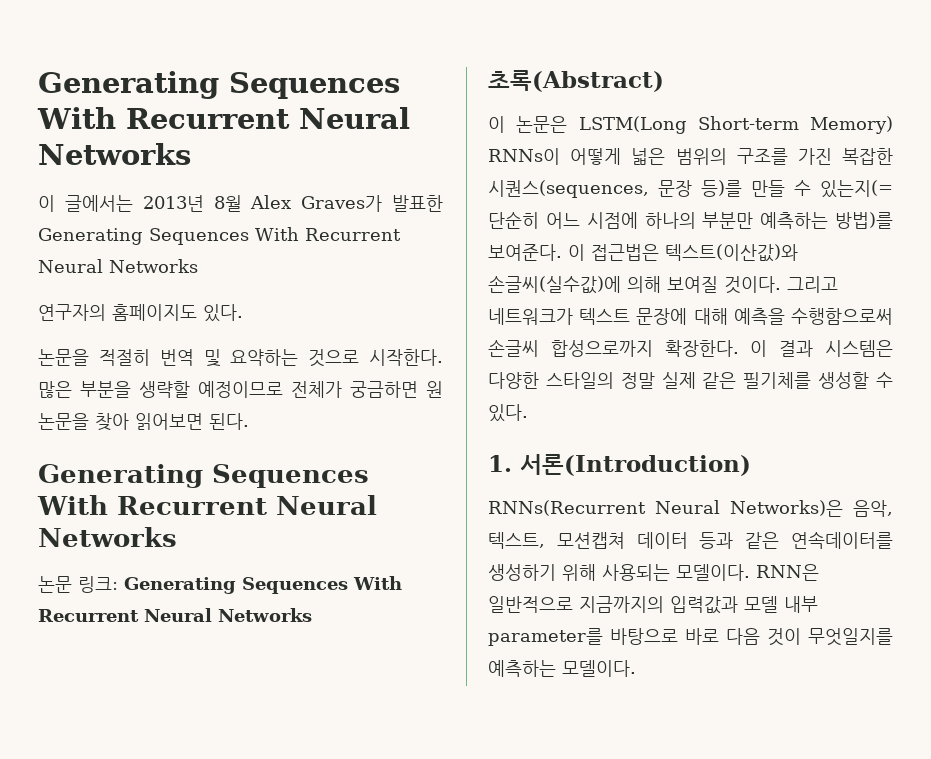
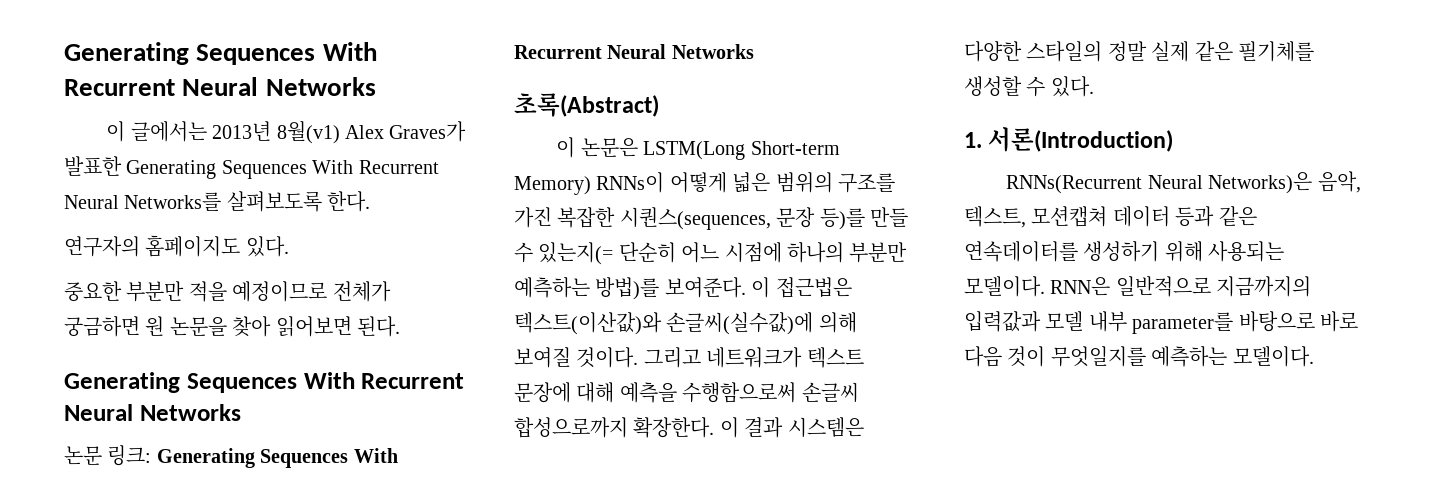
- 이 글에서는 2013년 8월 Alex Graves가 발표한 Generating Sequences With Recurrent Neural Networks
+ 이 글에서는 2013년 8월(v1) Alex Graves가 발표한 Generating Sequences With Recurrent Neural Networks를 살펴보도록 한다.
- 논문을 적절히 번역 및 요약하는 것으로 시작한다. 많은 부분을 생략할 예정이므로 전체가 궁금하면 원 논문을 찾아 읽어보면 된다.
+ 중요한 부분만 적을 예정이므로 전체가 궁금하면 원 논문을 찾아 읽어보면 된다.

